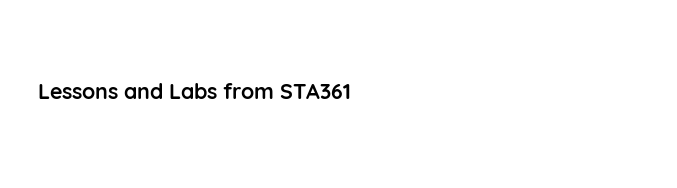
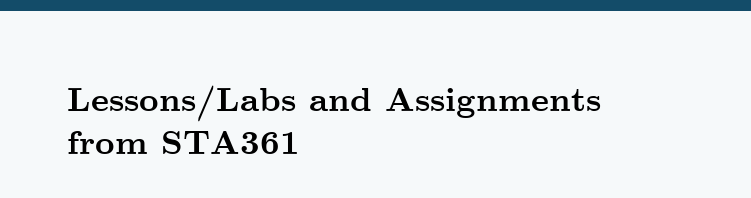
- Lessons and Labs from STA361
+ Lessons/Labs and Assignments from STA361

